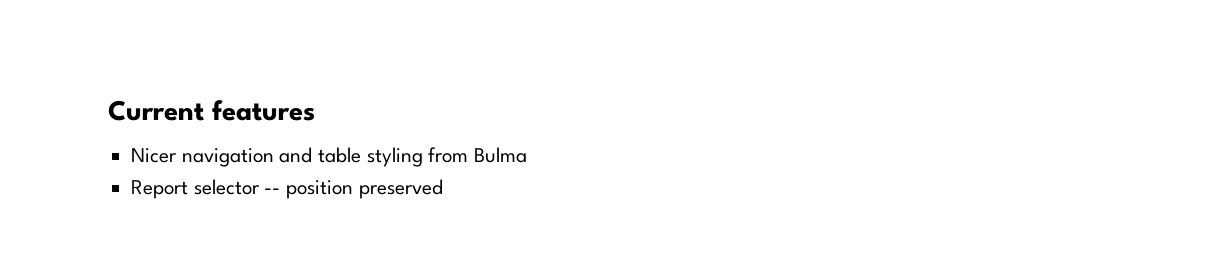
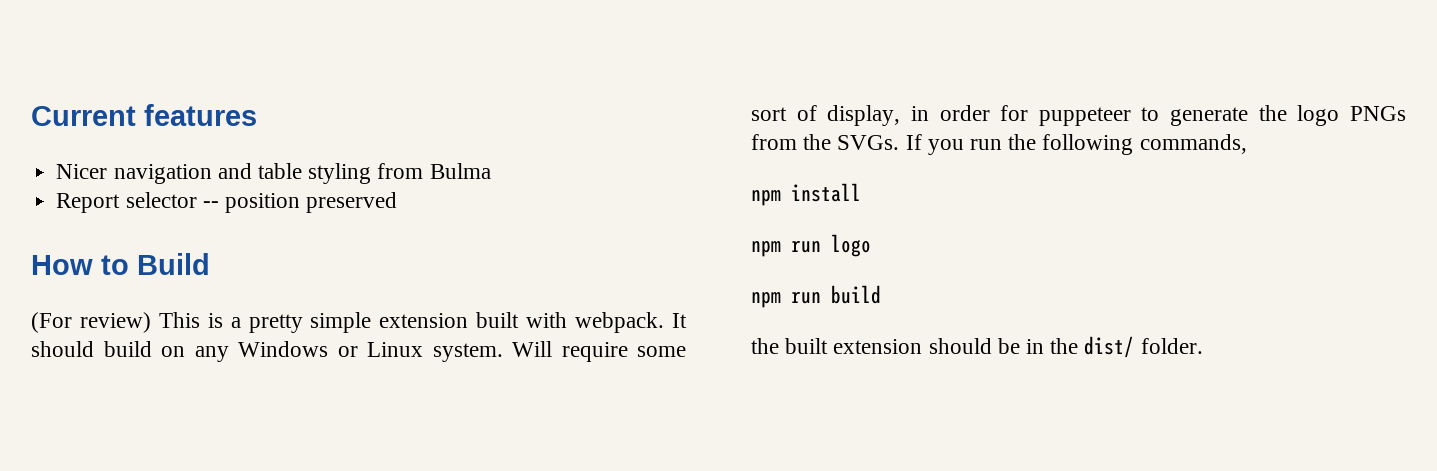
+ How to Build
+ (For review) This is a pretty simple extension built with webpack. It should build on any Windows or Linux system. Will require some sort of display, in order for puppeteer to generate the logo PNGs from the SVGs. If you run the following commands,
+ npm install
+ npm run logo
+ npm run build
+ the built extension should be in the dist/ folder.

